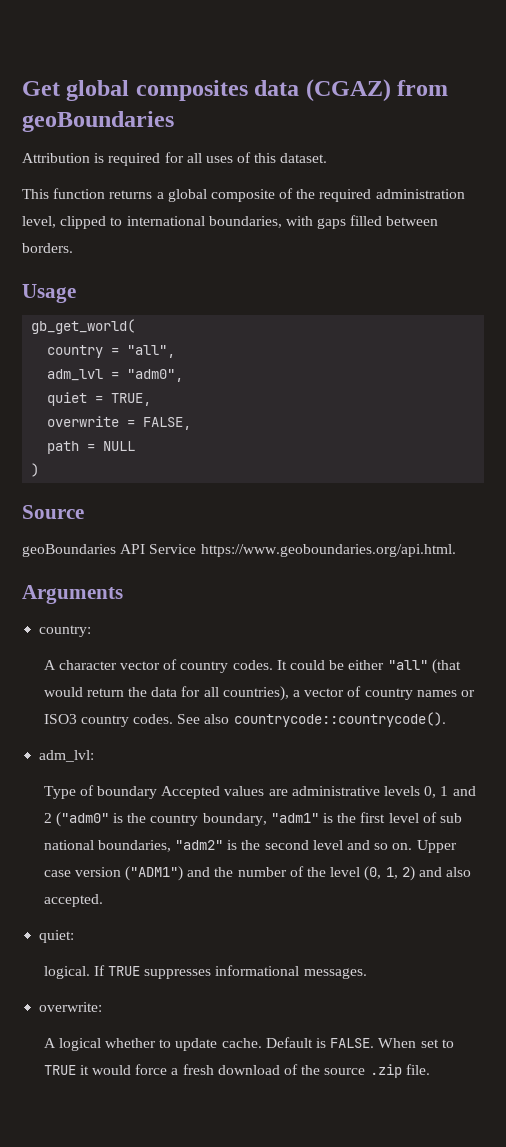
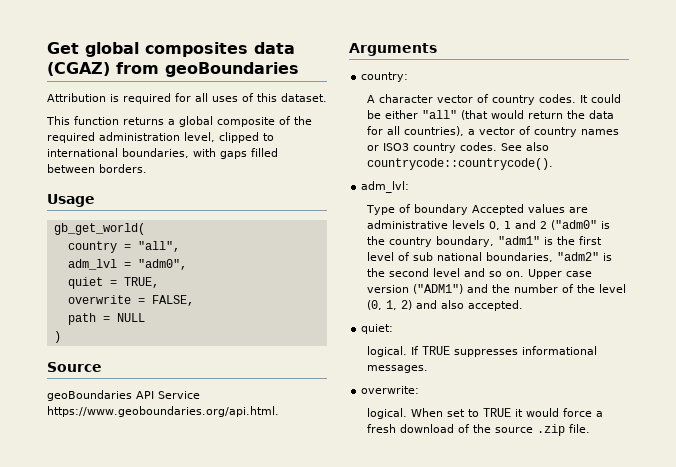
  overwrite:
- A logical whether to update cache. Default is FALSE.
+ logical.

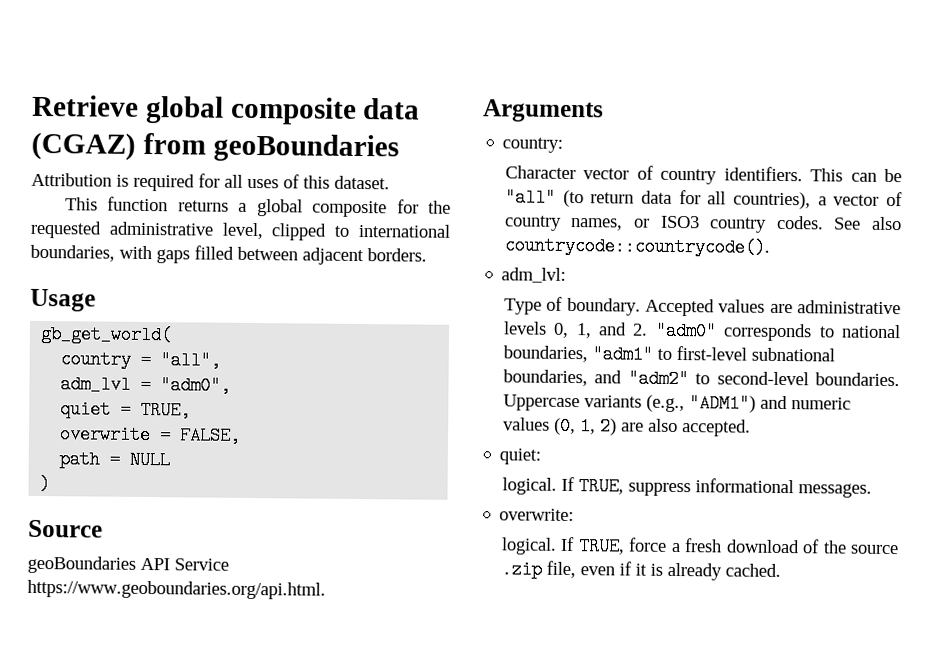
- Get global composites data (CGAZ) from geoBoundaries
+ Retrieve global composite data (CGAZ) from geoBoundaries
- This function returns a global composite of the required administration level, clipped to international boundaries, with gaps filled between borders.
+ This function returns a global composite for the requested administrative level, clipped to international boundaries, with gaps filled between adjacent borders.
- A character vector of country codes. It could be either "all" (that would return the data for all countries), a vector of country names or ISO3 country codes.
+ Character vector of country identifiers. This can be "all" (to return data for all countries), a vector of country names, or ISO3 country codes.
- Type of boundary Accepted values are administrative levels 0, 1 and 2 ("adm0" is the country boundary, "adm1" is the first level of sub national boundaries, "adm2" is the second level and so on. Upper case version ("ADM1") and the number of the level (0, 1, 2) and also accepted.
+ Type of boundary. Accepted values are administrative levels 0, 1, and 2. "adm0" corresponds to national boundaries, "adm1" to first‑level subnational boundaries, and "adm2" to second‑level boundaries. Uppercase variants (e.g., "ADM1") and numeric values (0, 1, 2) are also accepted.
- If TRUE suppresses informational messages.
+ If TRUE, suppress informational messages.
- When set to TRUE it would force a fresh download of the source .zip file.
+ If TRUE, force a fresh download of the source .zip file, even if it is already cached.

